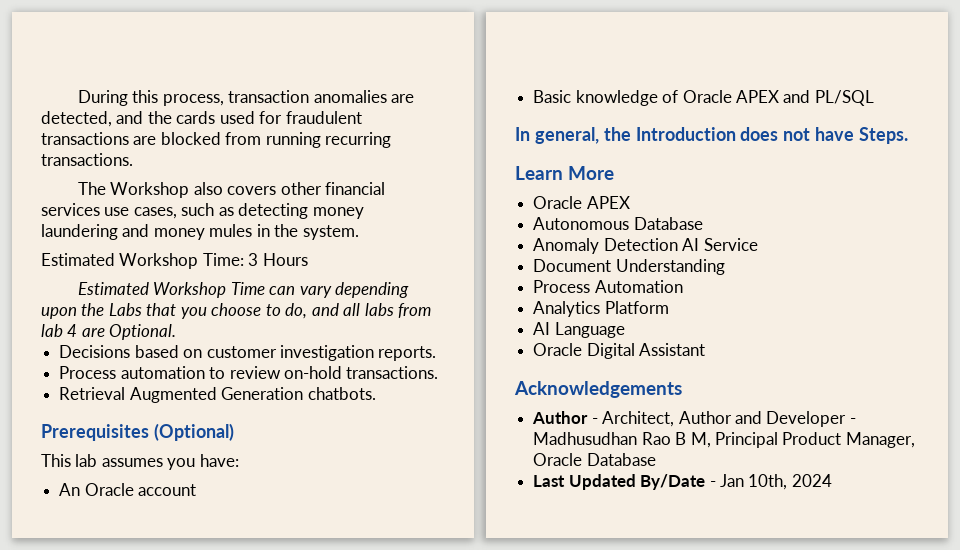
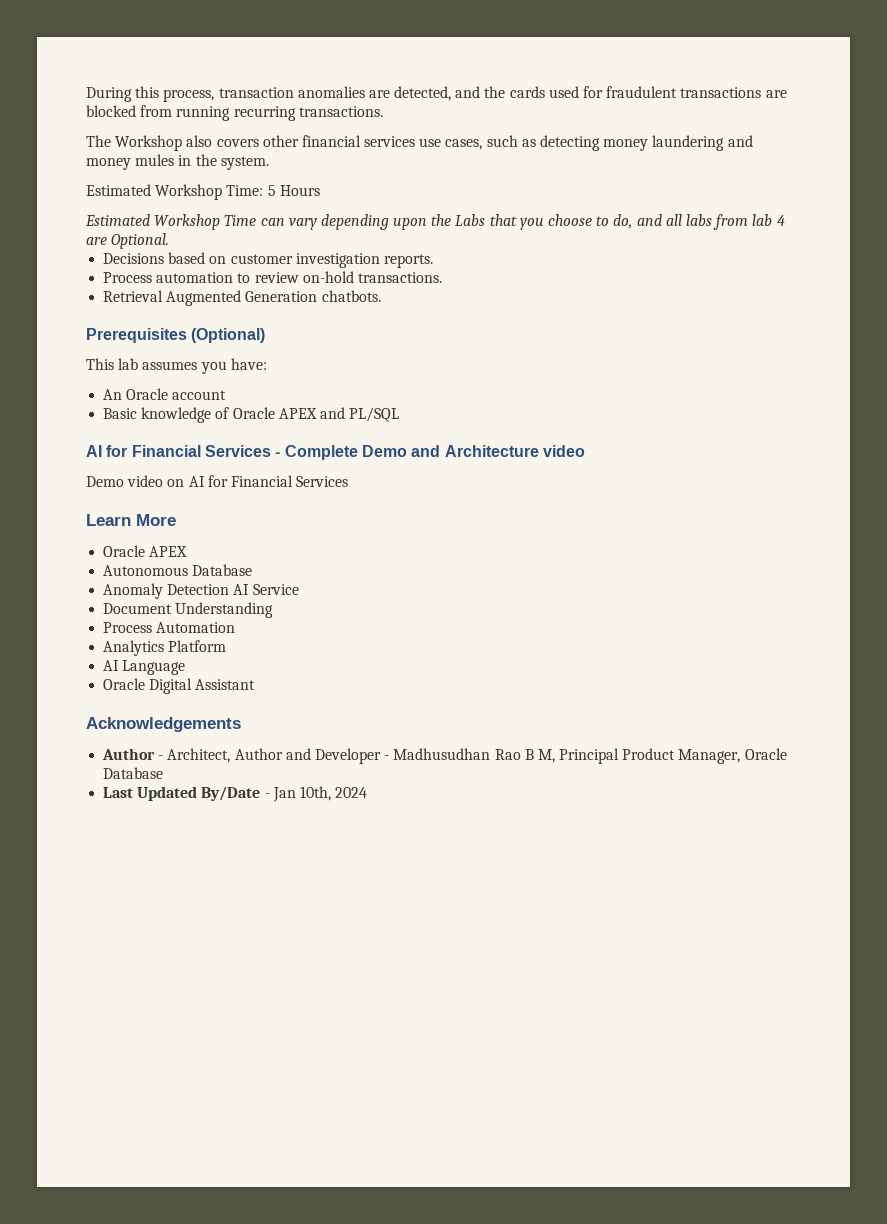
- Estimated Workshop Time: 3 Hours
+ Estimated Workshop Time: 5 Hours
- In general, the Introduction does not have Steps.
+ AI for Financial Services - Complete Demo and Architecture video
+ Demo video on AI for Financial Services

